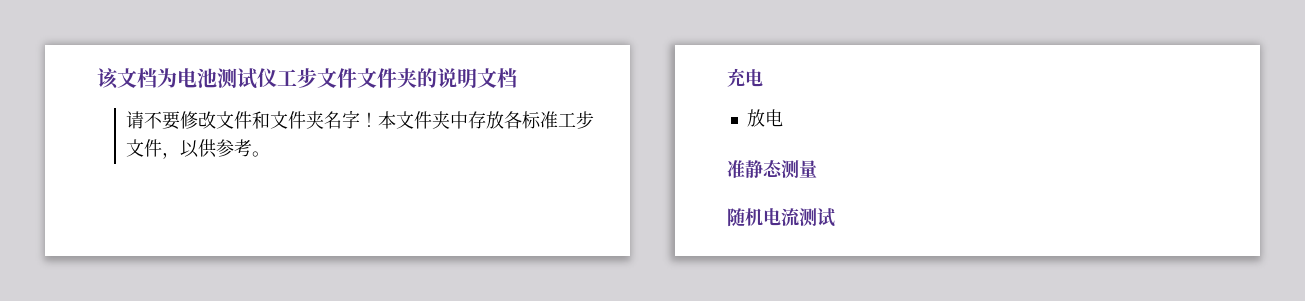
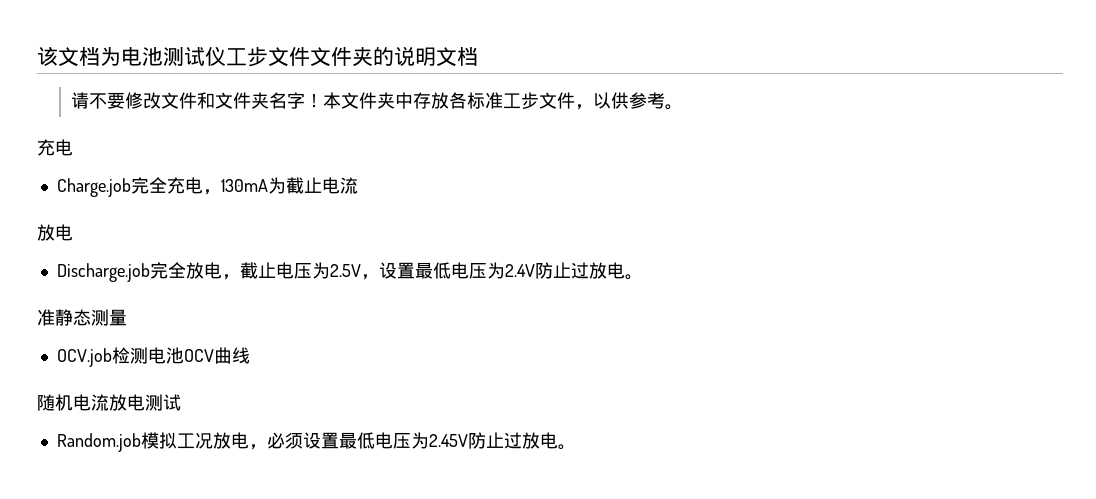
+ Charge.job完全充电，130mA为截止电流
  放电
+ Discharge.job完全放电，截止电压为2.5V，设置最低电压为2.4V防止过放电。
  准静态测量
+ OCV.job检测电池OCV曲线
- 随机电流测试
+ 随机电流放电测试
+ Random.job模拟工况放电，必须设置最低电压为2.45V防止过放电。

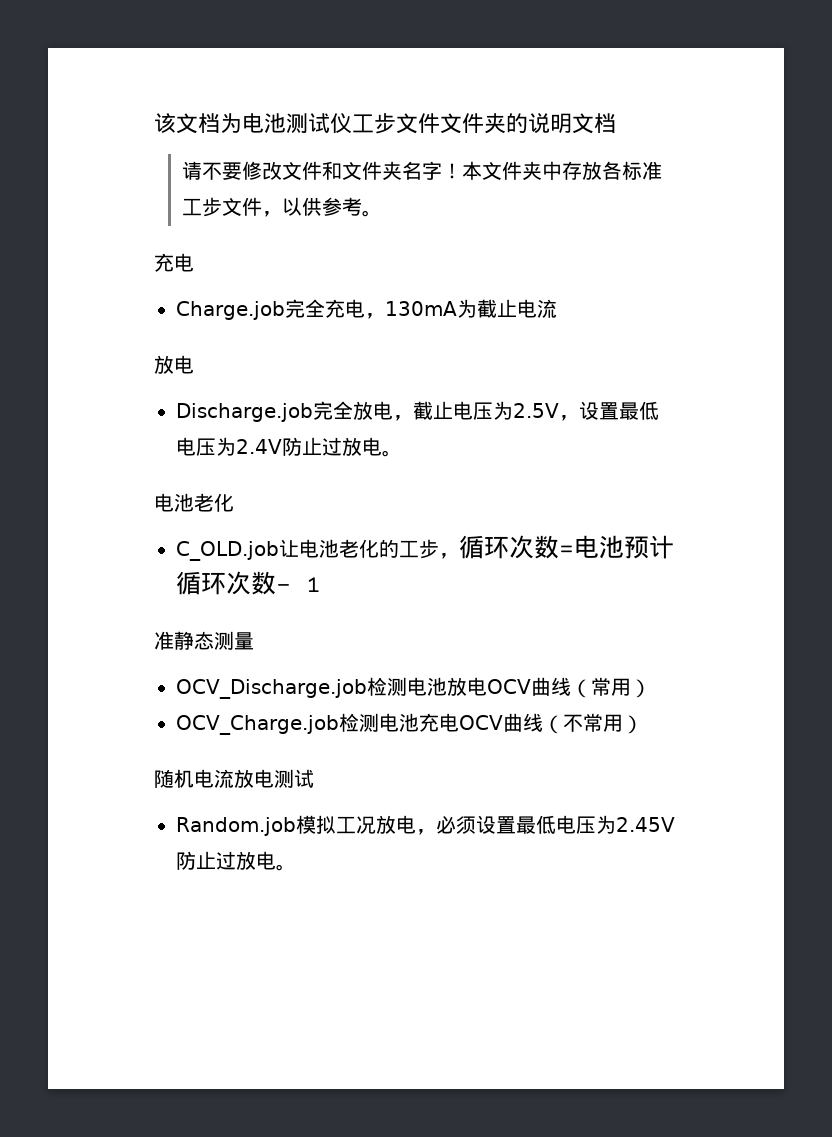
  Discharge.job完全放电，截止电压为2.5V，设置最低电压为2.4V防止过放电。
+ 电池老化
+ C_OLD.job让电池老化的工步，循环次数=电池预计循环次数- 1
- OCV.job检测电池OCV曲线
+ OCV_Discharge.job检测电池放电OCV曲线（常用）
+ OCV_Charge.job检测电池充电OCV曲线（不常用）

